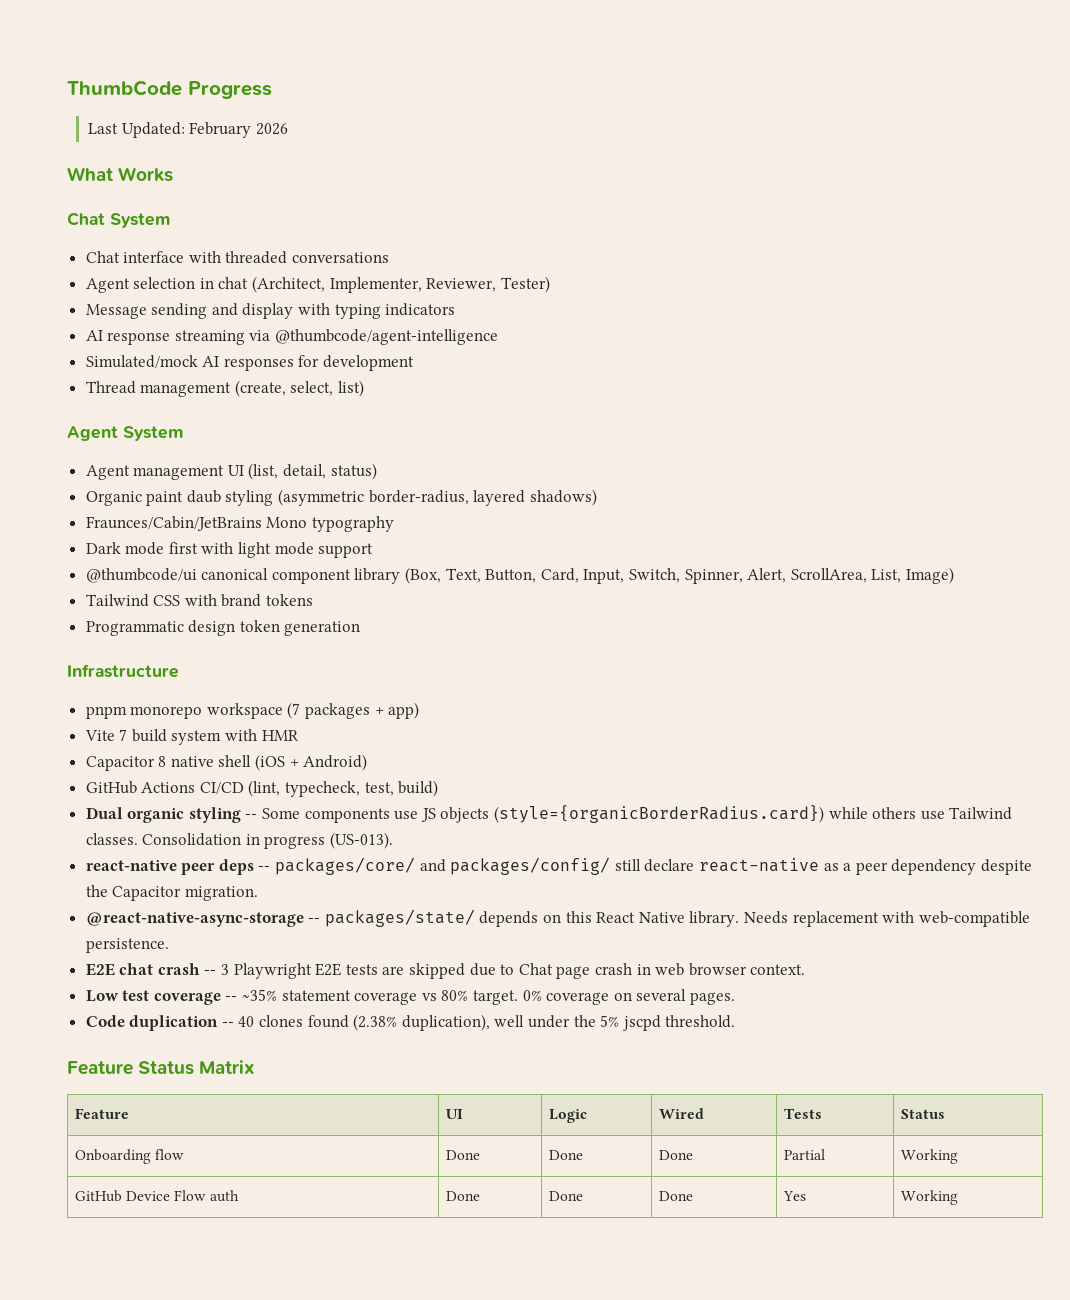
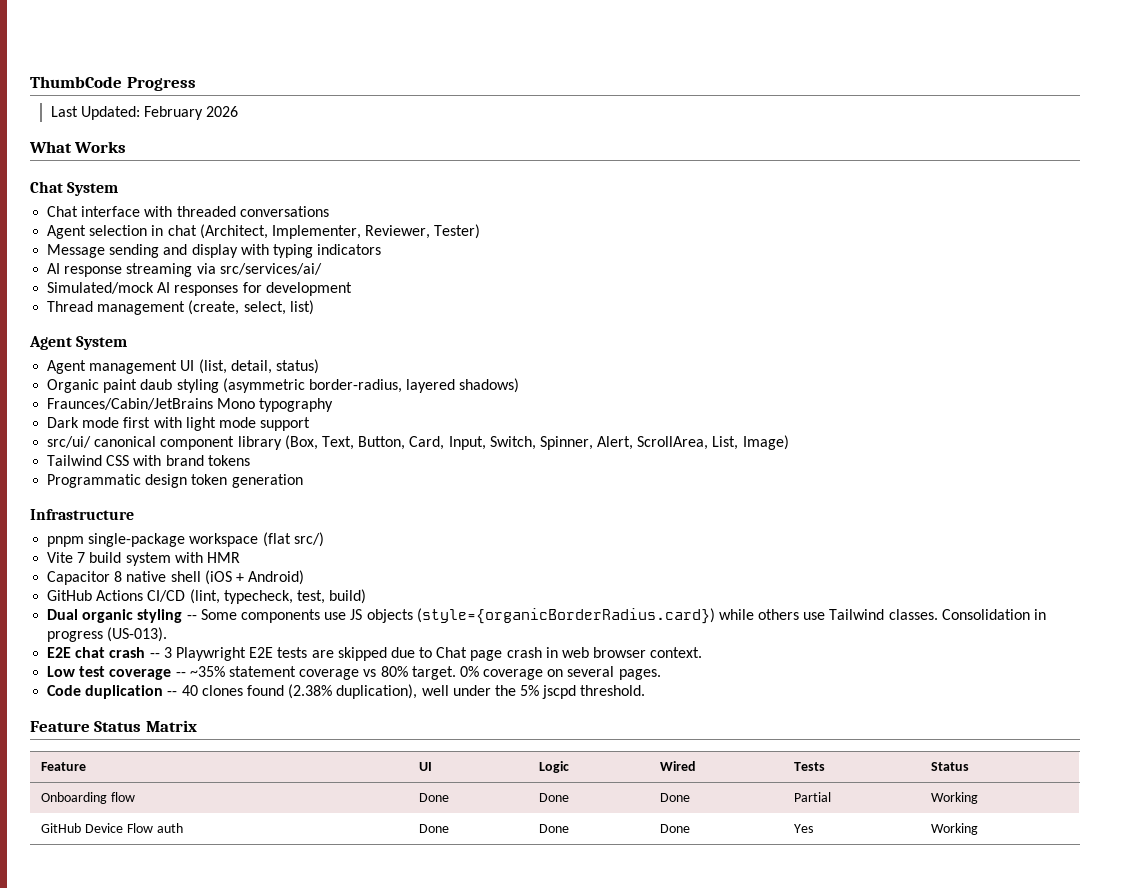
- AI response streaming via @thumbcode/agent-intelligence
+ AI response streaming via src/services/ai/
- @thumbcode/ui canonical component library (Box, Text, Button, Card, Input, Switch, Spinner, Alert, ScrollArea, List, Image)
+ src/ui/ canonical component library (Box, Text, Button, Card, Input, Switch, Spinner, Alert, ScrollArea, List, Image)
- pnpm monorepo workspace (7 packages + app)
+ pnpm single-package workspace (flat src/)
- react-native peer deps -- packages/core/ and packages/config/ still declare react-native as a peer dependency despite the Capacitor migration.
- @react-native-async-storage -- packages/state/ depends on this React Native library. Needs replacement with web-compatible persistence.

